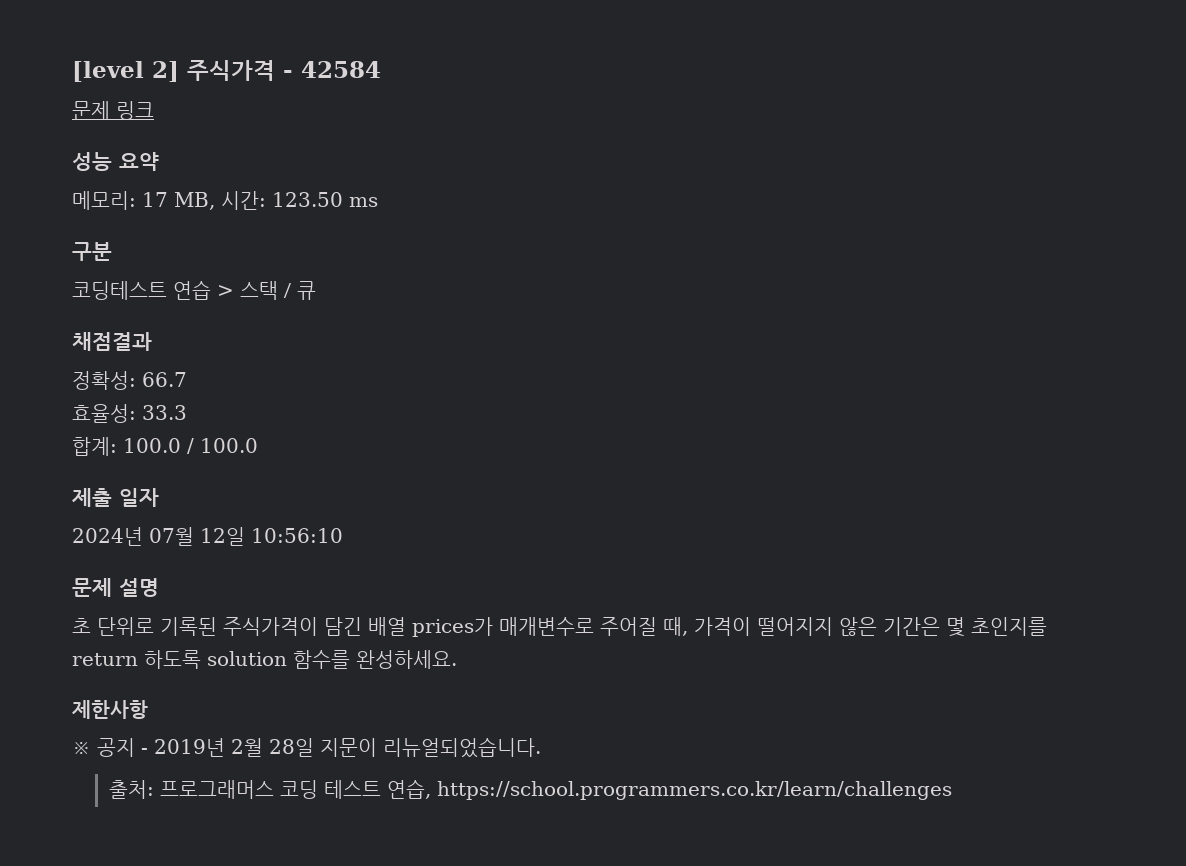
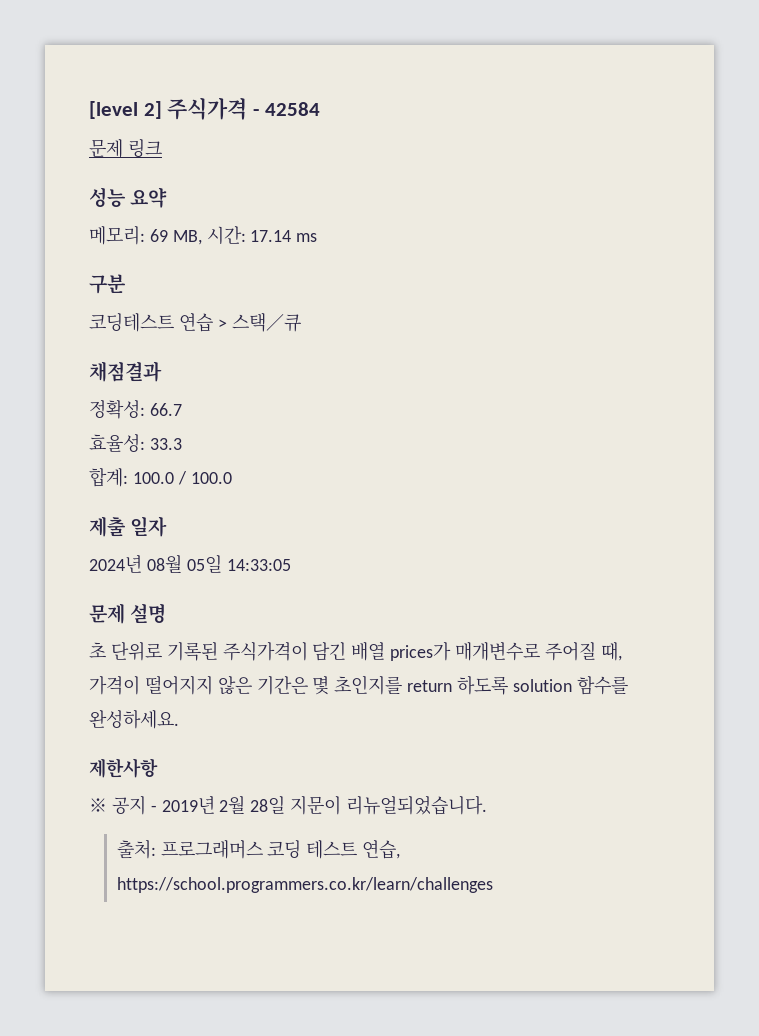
- 메모리: 17 MB, 시간: 123.50 ms
+ 메모리: 69 MB, 시간: 17.14 ms
- 2024년 07월 12일 10:56:10
+ 2024년 08월 05일 14:33:05

